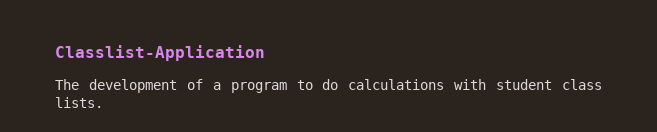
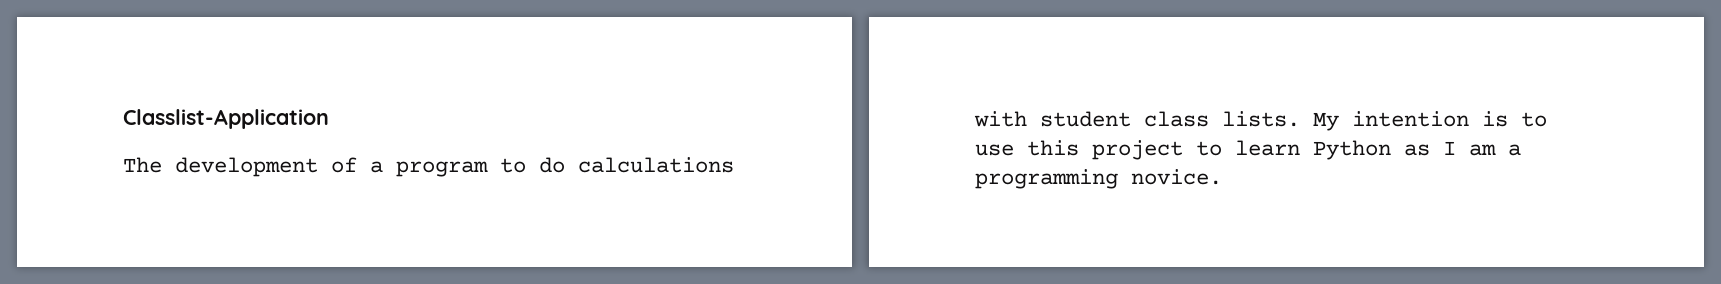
+ My intention is to use this project to learn Python as I am a programming novice.

